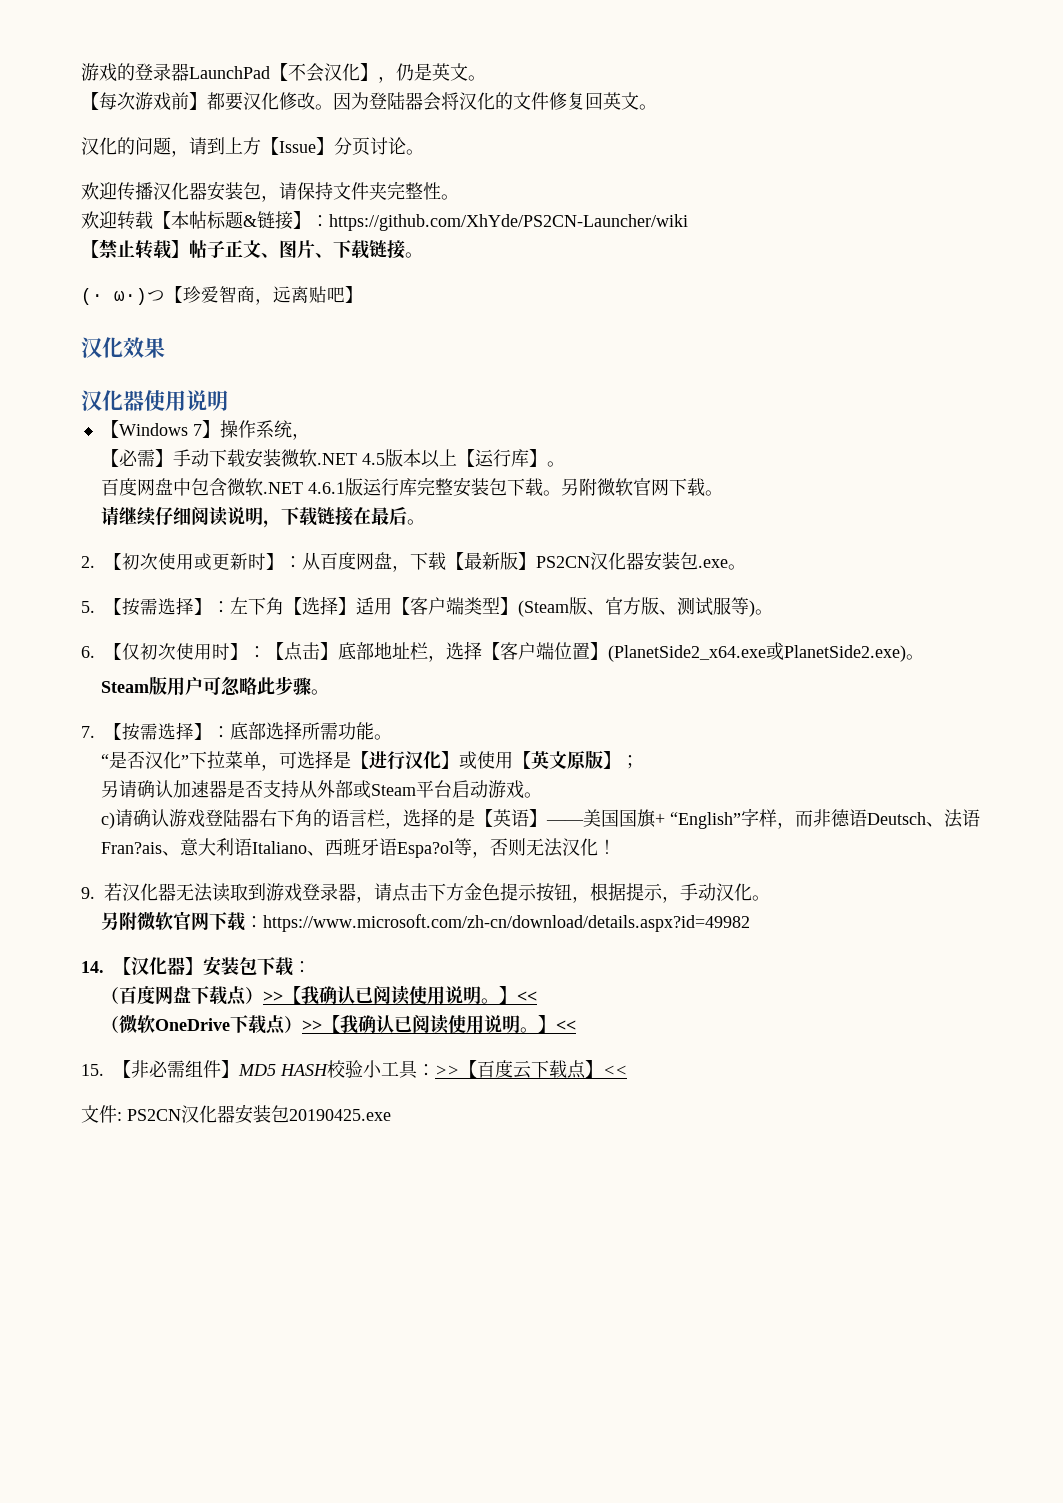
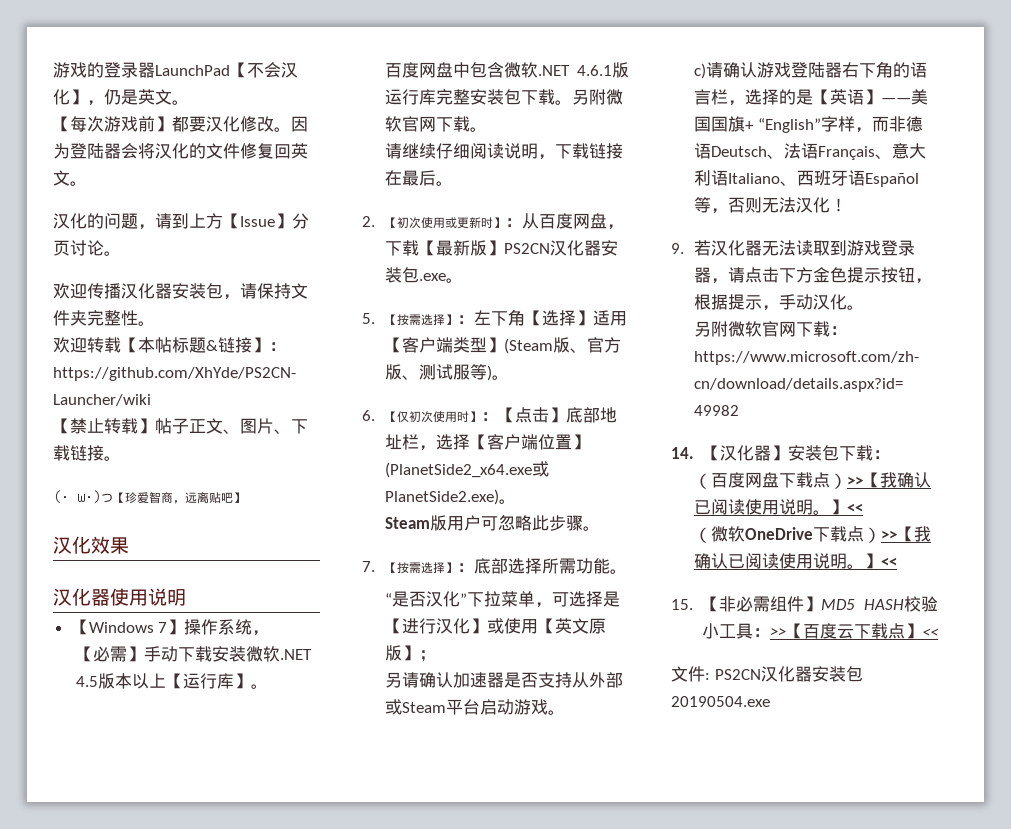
- c)请确认游戏登陆器右下角的语言栏，选择的是【英语】——美国国旗+ “English”字样，而非德语Deutsch、法语Fran?ais、意大利语Italiano、西班牙语Espa?ol等，否则无法汉化！
+ c)请确认游戏登陆器右下角的语言栏，选择的是【英语】——美国国旗+ “English”字样，而非德语Deutsch、法语Français、意大利语Italiano、西班牙语Español等，否则无法汉化！
- 文件: PS2CN汉化器安装包20190425.exe
+ 文件: PS2CN汉化器安装包20190504.exe

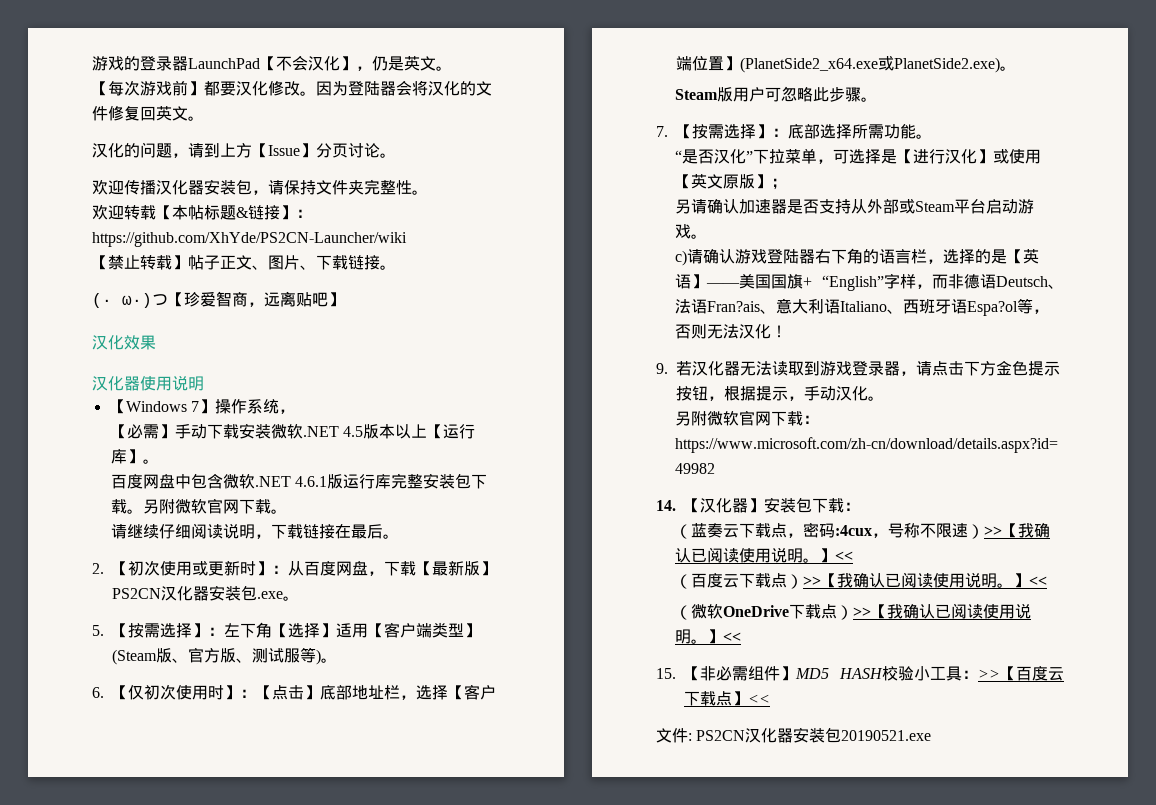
- c)请确认游戏登陆器右下角的语言栏，选择的是【英语】——美国国旗+ “English”字样，而非德语Deutsch、法语Français、意大利语Italiano、西班牙语Español等，否则无法汉化！
+ c)请确认游戏登陆器右下角的语言栏，选择的是【英语】——美国国旗+ “English”字样，而非德语Deutsch、法语Fran?ais、意大利语Italiano、西班牙语Espa?ol等，否则无法汉化！
+ （蓝奏云下载点，密码:4cux，号称不限速）>>【我确认已阅读使用说明。】<<
- （百度网盘下载点）>>【我确认已阅读使用说明。
+ （百度云下载点）>>【我确认已阅读使用说明。
- 文件: PS2CN汉化器安装包20190504.exe
+ 文件: PS2CN汉化器安装包20190521.exe

